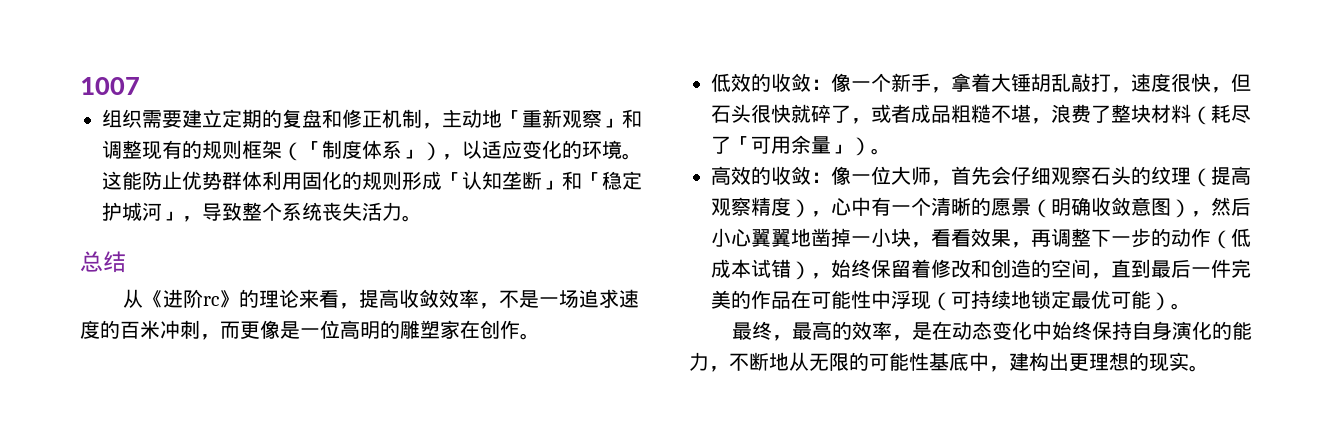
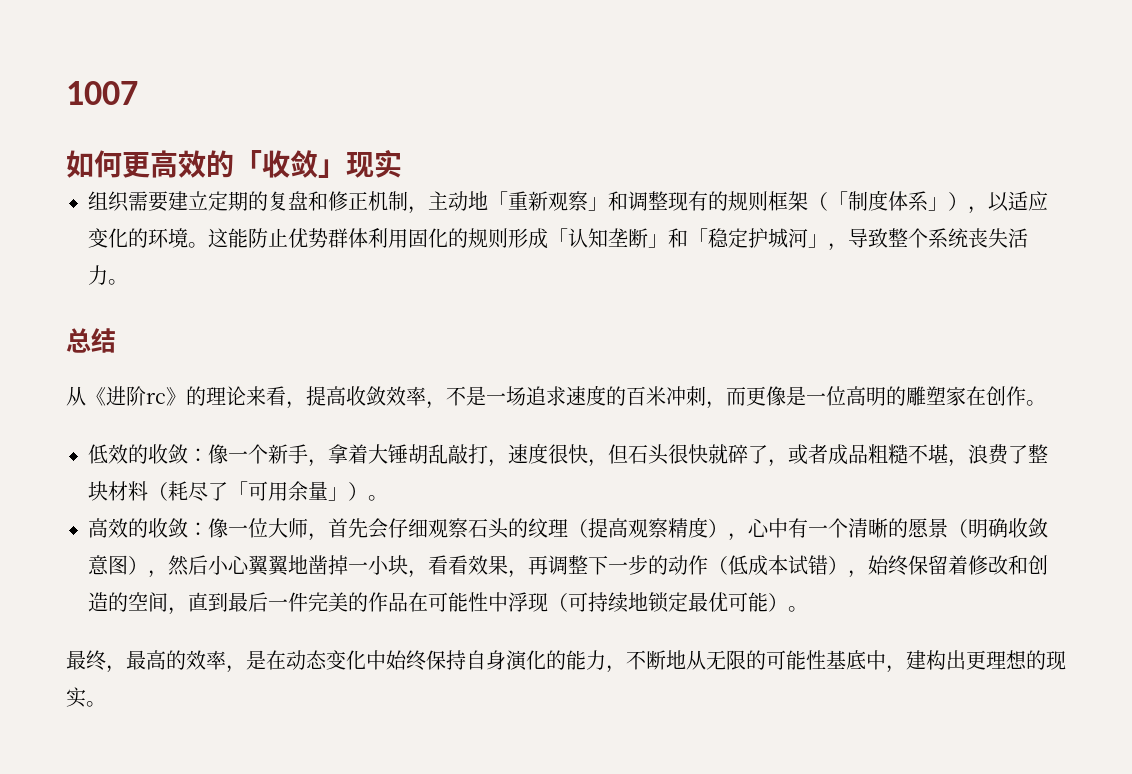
+ 如何更高效的「收敛」现实

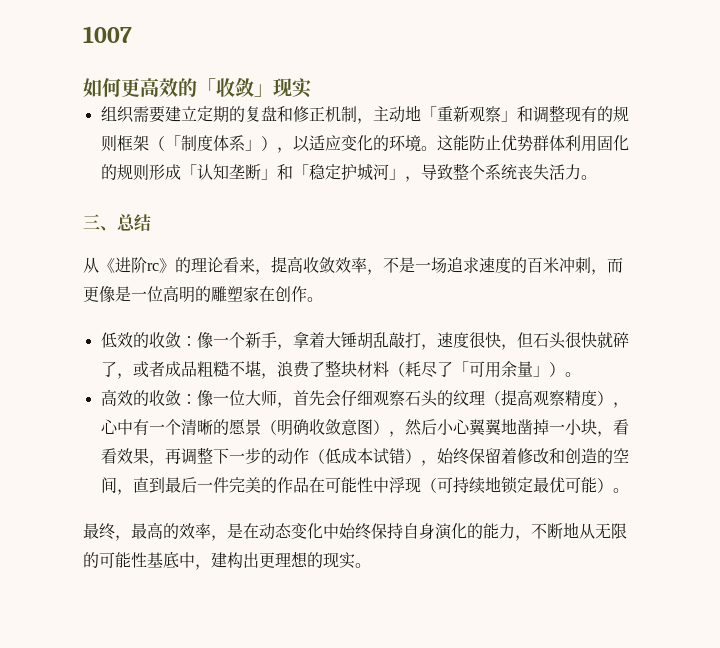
- 总结
+ 三、总结
- 从《进阶rc》的理论来看，提高收敛效率，不是一场追求速度的百米冲刺，而更像是一位高明的雕塑家在创作。
+ 从《进阶rc》的理论看来，提高收敛效率，不是一场追求速度的百米冲刺，而更像是一位高明的雕塑家在创作。

